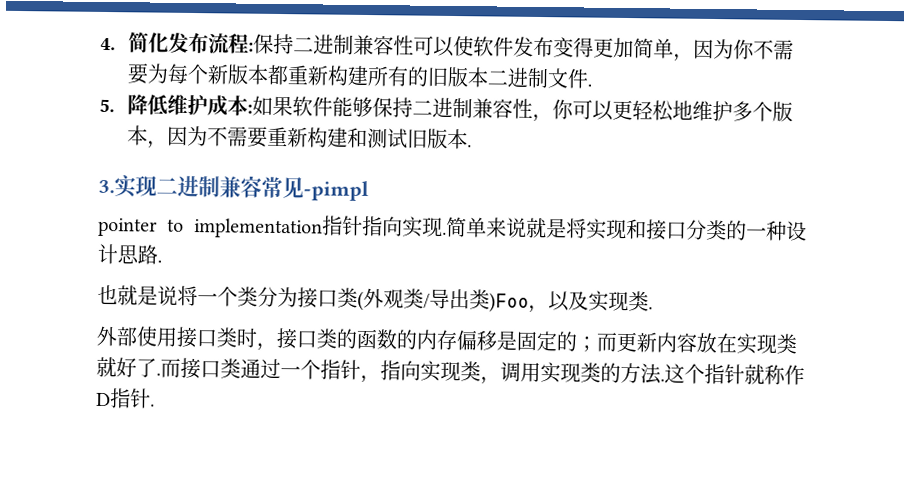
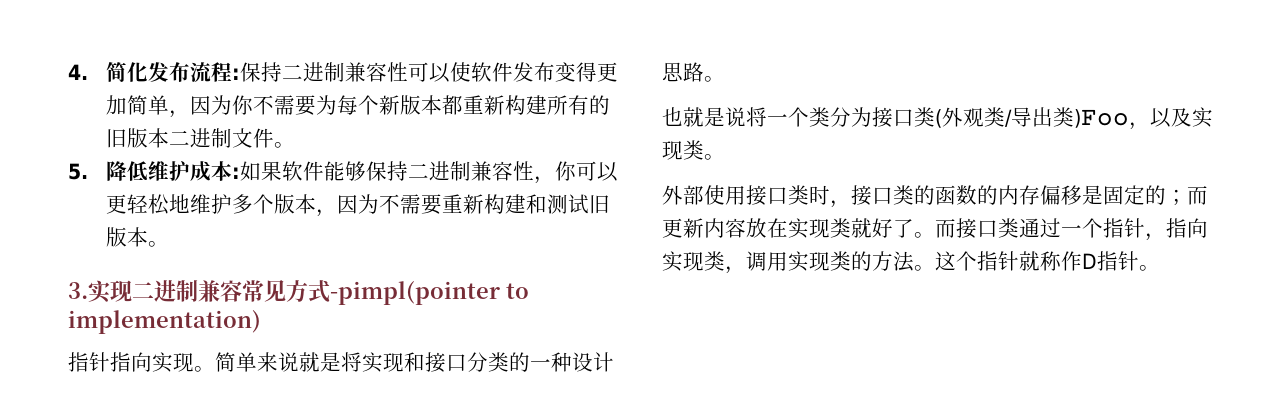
- 4.简化发布流程:保持二进制兼容性可以使软件发布变得更加简单，因为你不需要为每个新版本都重新构建所有的旧版本二进制文件.
+ 4.简化发布流程:保持二进制兼容性可以使软件发布变得更加简单，因为你不需要为每个新版本都重新构建所有的旧版本二进制文件。
- 5.降低维护成本:如果软件能够保持二进制兼容性，你可以更轻松地维护多个版本，因为不需要重新构建和测试旧版本.
+ 5.降低维护成本:如果软件能够保持二进制兼容性，你可以更轻松地维护多个版本，因为不需要重新构建和测试旧版本。
- 3.实现二进制兼容常见-pimpl
- pointer to implementation指针指向实现.
+ 3.实现二进制兼容常见方式-pimpl(pointer to implementation)
+ 指针指向实现。
- 简单来说就是将实现和接口分类的一种设计思路.
+ 简单来说就是将实现和接口分类的一种设计思路。
- 也就是说将一个类分为接口类(外观类/导出类)Foo，以及实现类.
+ 也就是说将一个类分为接口类(外观类/导出类)Foo，以及实现类。
- 外部使用接口类时，接口类的函数的内存偏移是固定的；而更新内容放在实现类就好了.
+ 外部使用接口类时，接口类的函数的内存偏移是固定的；而更新内容放在实现类就好了。
- 而接口类通过一个指针，指向实现类，调用实现类的方法.
+ 而接口类通过一个指针，指向实现类，调用实现类的方法。
- 这个指针就称作D指针.
+ 这个指针就称作D指针。

